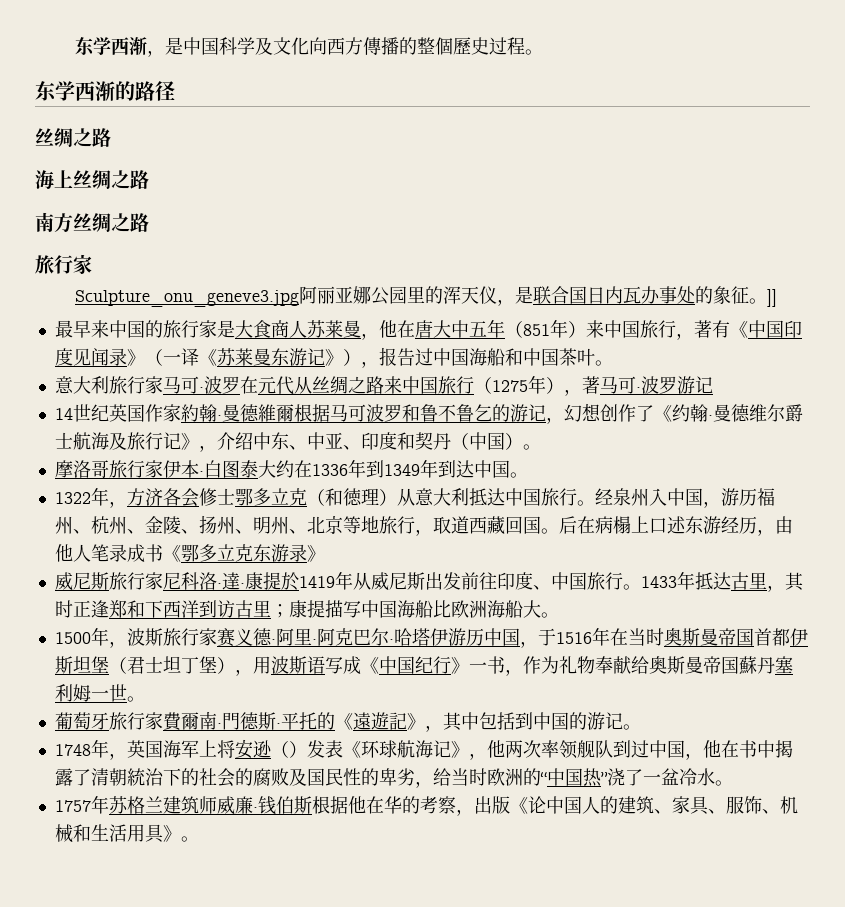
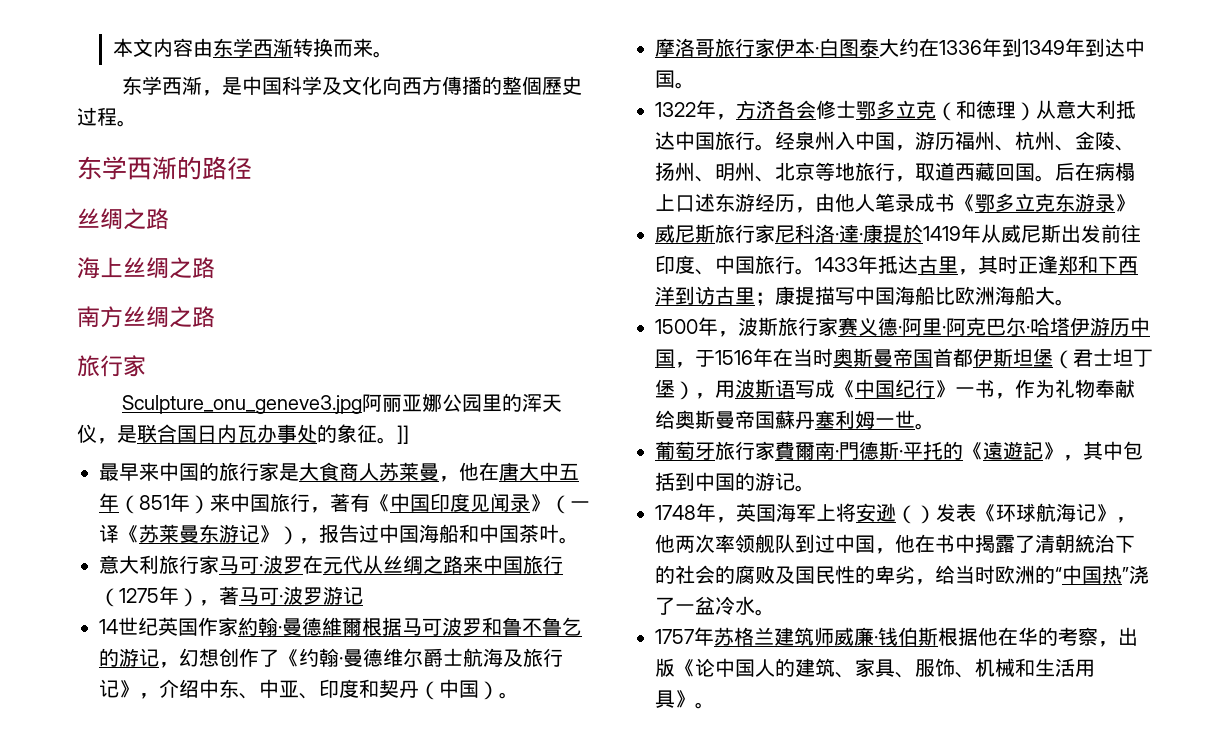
+ 本文内容由东学西渐转换而来。

